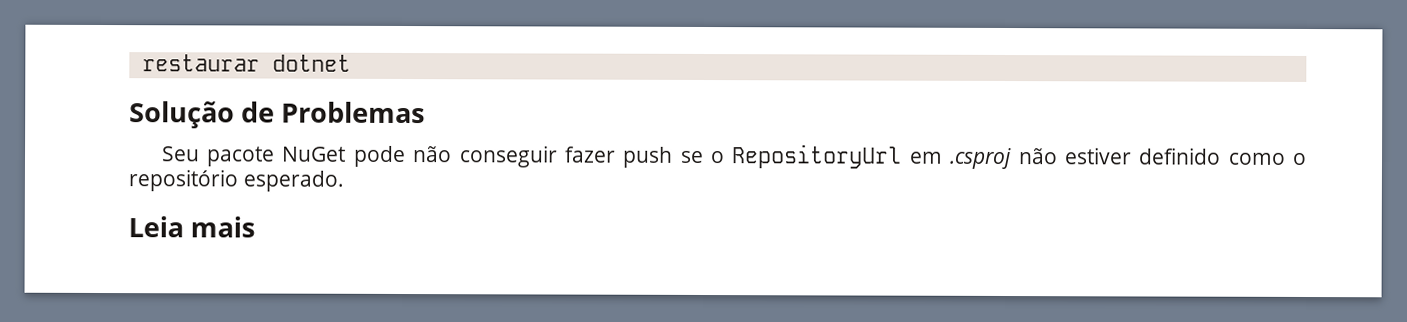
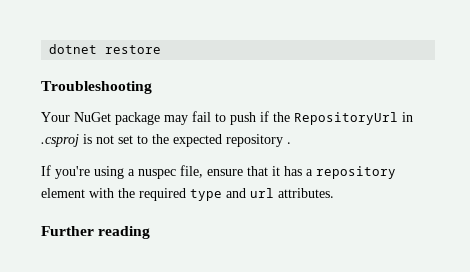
- restaurar dotnet
- Solução de Problemas
- Seu pacote NuGet pode não conseguir fazer push se o RepositoryUrl em .csproj não estiver definido como o repositório esperado.
- Leia mais
+ dotnet restore
+ Troubleshooting
+ Your NuGet package may fail to push if the RepositoryUrl in .csproj is not set to the expected repository .
+ If you're using a nuspec file, ensure that it has a repository element with the required type and url attributes.
+ Further reading

